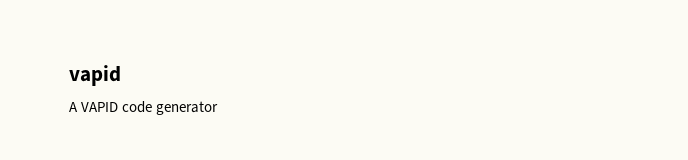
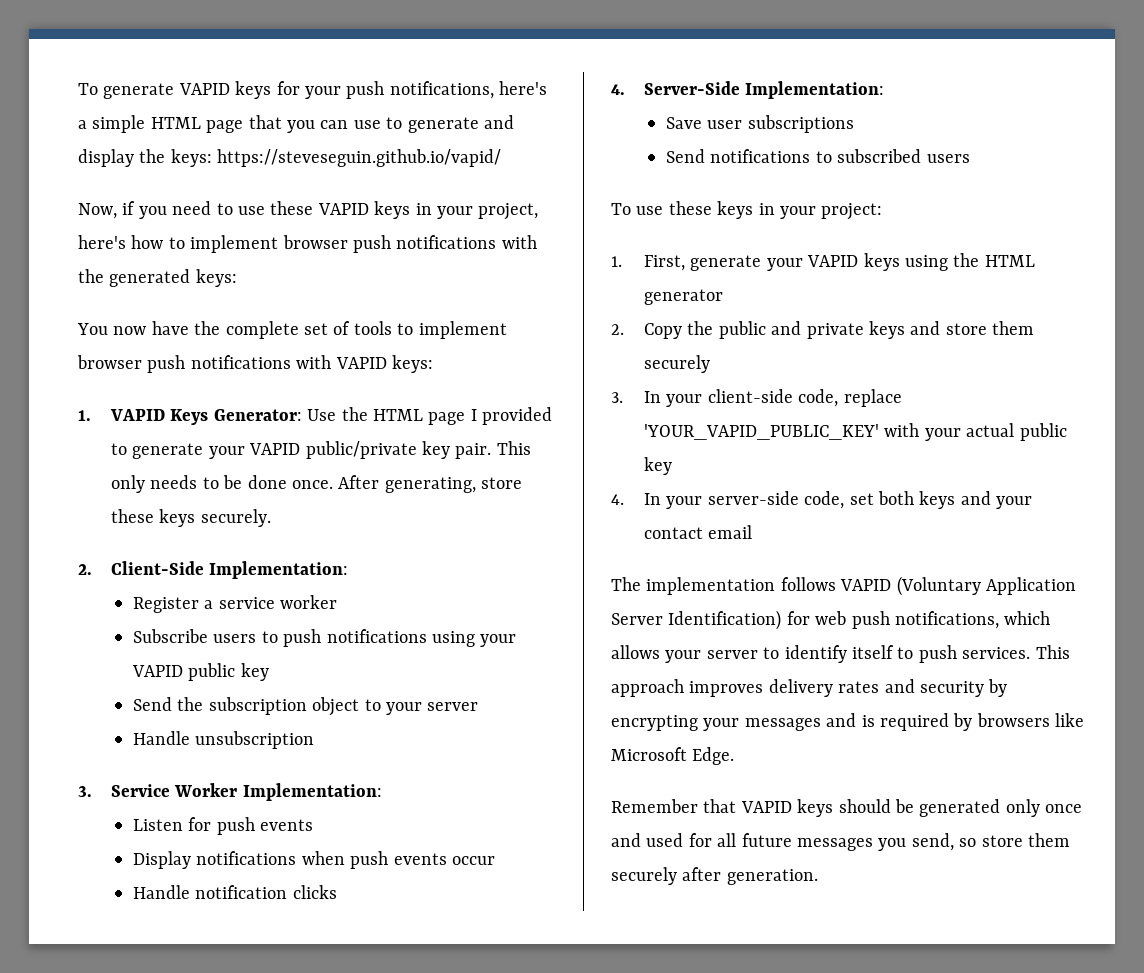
- vapid
- A VAPID code generator
+ To generate VAPID keys for your push notifications, here's a simple HTML page that you can use to generate and display the keys: https://steveseguin.github.io/vapid/
+ Now, if you need to use these VAPID keys in your project, here's how to implement browser push notifications with the generated keys:
+ You now have the complete set of tools to implement browser push notifications with VAPID keys:
+ 1. VAPID Keys Generator: Use the HTML page I provided to generate your VAPID public/private key pair. This only needs to be done once. After generating, store these keys securely.
+ 2. Client-Side Implementation:
+ Register a service worker
+ Subscribe users to push notifications using your VAPID public key
+ Send the subscription object to your server
+ Handle unsubscription
+ 3. Service Worker Implementation:
+ Listen for push events
+ Display notifications when push events occur
+ Handle notification clicks
+ 4. Server-Side Implementation:
+ Save user subscriptions
+ Send notifications to subscribed users
+ To use these keys in your project:
+ 1. First, generate your VAPID keys using the HTML generator
+ 2. Copy the public and private keys and store them securely
+ 3. In your client-side code, replace 'YOUR_VAPID_PUBLIC_KEY' with your actual public key
+ 4. In your server-side code, set both keys and your contact email
+ The implementation follows VAPID (Voluntary Application Server Identification) for web push notifications, which allows your server to identify itself to push services. This approach improves delivery rates and security by encrypting your messages and is required by browsers like Microsoft Edge.
+ Remember that VAPID keys should be generated only once and used for all future messages you send, so store them securely after generation.

